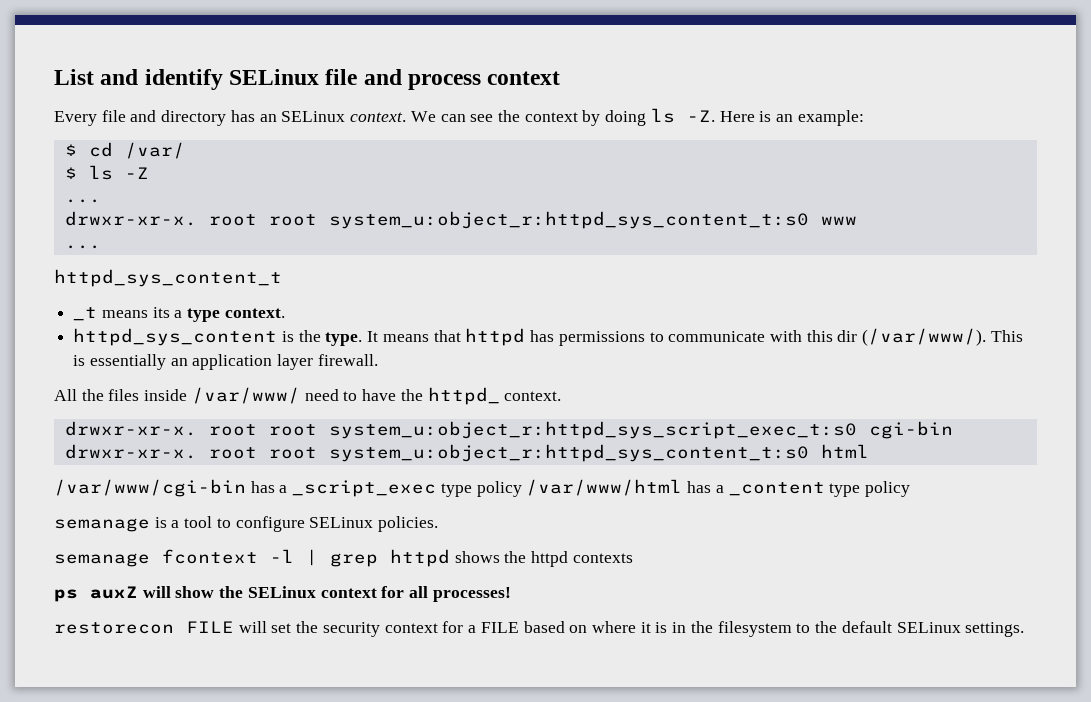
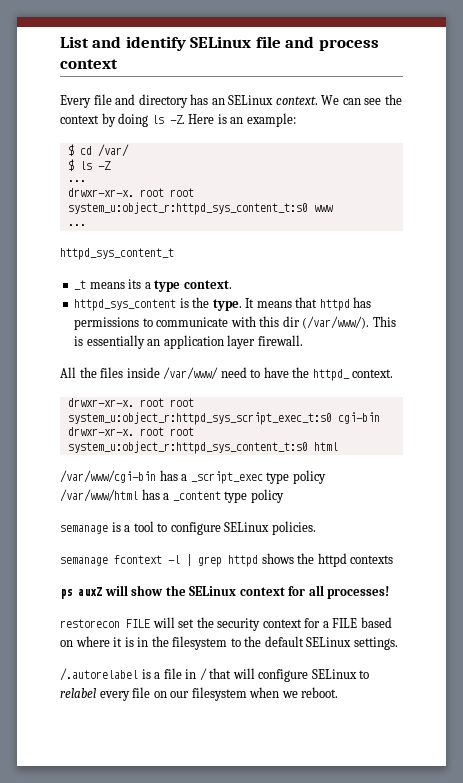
+ /.autorelabel is a file in / that will configure SELinux to relabel every file on our filesystem when we reboot.

